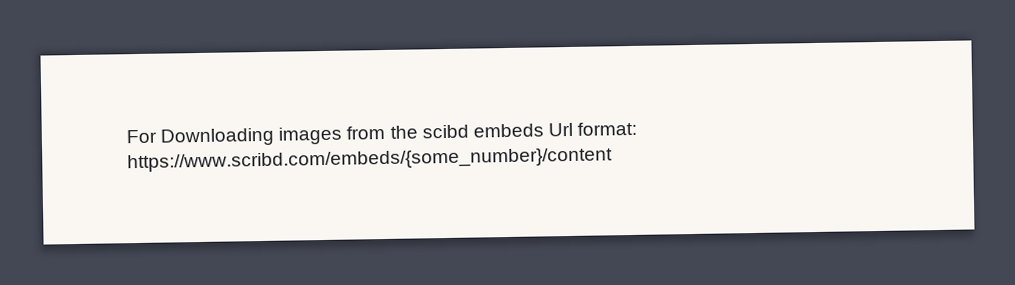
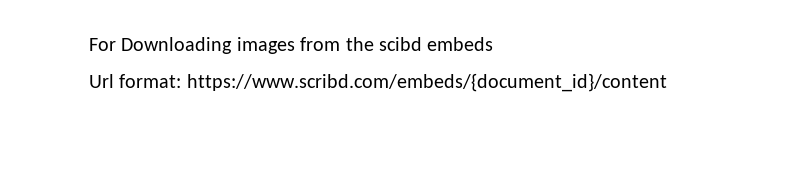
- For Downloading images from the scibd embeds Url format: https://www.scribd.com/embeds/{some_number}/content
+ For Downloading images from the scibd embeds
+ Url format: https://www.scribd.com/embeds/{document_id}/content

